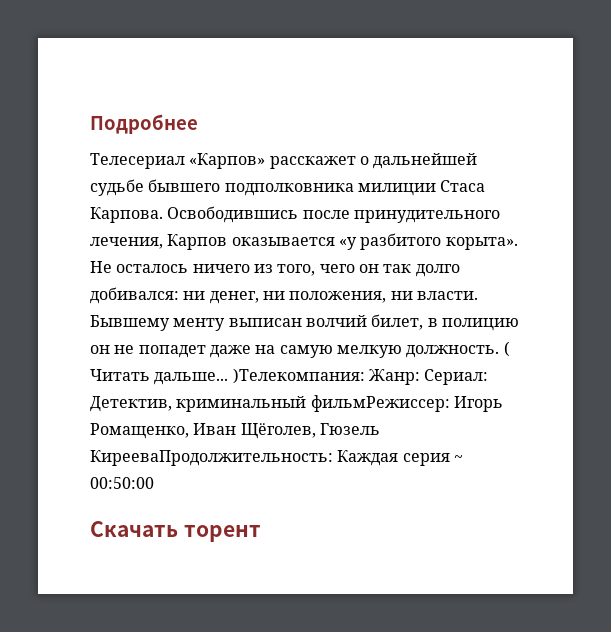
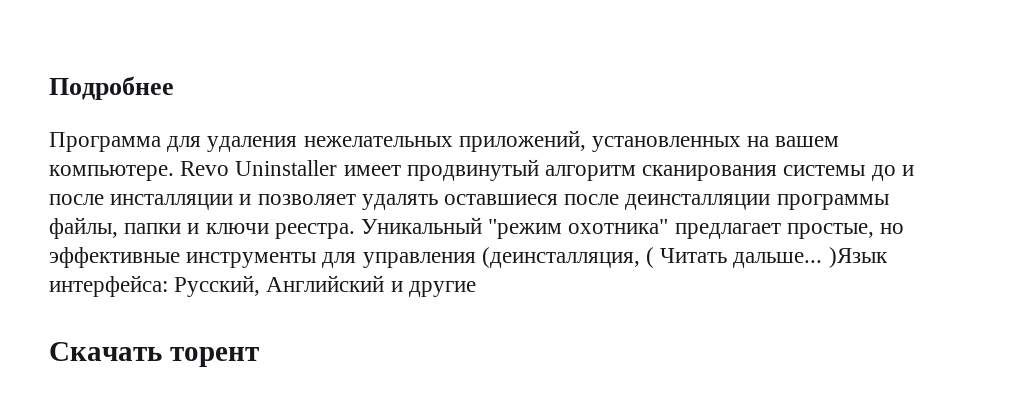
- Телесериал «Карпов» расскажет о дальнейшей судьбе бывшего подполковника милиции Стаса Карпова. Освободившись после принудительного лечения, Карпов оказывается «у разбитого корыта». Не осталось ничего из того, чего он так долго добивался: ни денег, ни положения, ни власти. Бывшему менту выписан волчий билет, в полицию он не попадет даже на самую мелкую должность. ( Читать дальше... )Телекомпания: Жанр: Сериал: Детектив, криминальный фильмРежиссер: Игорь Ромащенко, Иван Щёголев, Гюзель КирееваПродолжительность: Каждая серия ~ 00:50:00
+ Программа для удаления нежелательных приложений, установленных на вашем компьютере. Revo Uninstaller имеет продвинутый алгоритм сканирования системы до и после инсталляции и позволяет удалять оставшиеся после деинсталляции программы файлы, папки и ключи реестра. Уникальный "режим охотника" предлагает простые, но эффективные инструменты для управления (деинсталляция, ( Читать дальше... )Язык интерфейса: Русский, Английский и другие

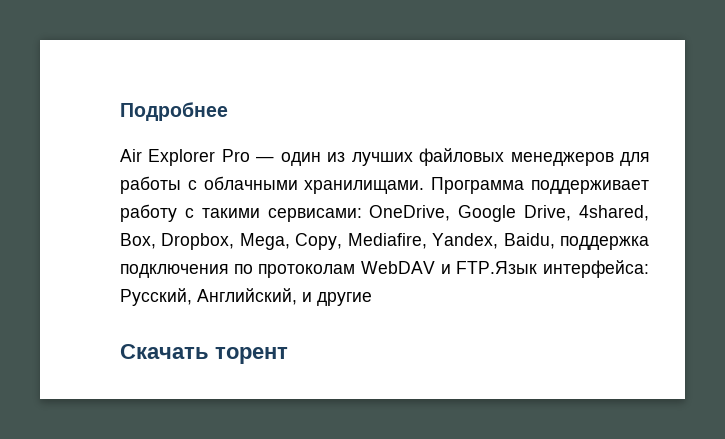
- Программа для удаления нежелательных приложений, установленных на вашем компьютере. Revo Uninstaller имеет продвинутый алгоритм сканирования системы до и после инсталляции и позволяет удалять оставшиеся после деинсталляции программы файлы, папки и ключи реестра. Уникальный "режим охотника" предлагает простые, но эффективные инструменты для управления (деинсталляция, ( Читать дальше... )Язык интерфейса: Русский, Английский и другие
+ Air Explorer Pro — один из лучших файловых менеджеров для работы с облачными хранилищами. Программа поддерживает работу с такими сервисами: OneDrive, Google Drive, 4shared, Box, Dropbox, Mega, Copy, Mediafire, Yandex, Baidu, поддержка подключения по протоколам WebDAV и FТP.Язык интерфейса: Русский, Английский, и другие

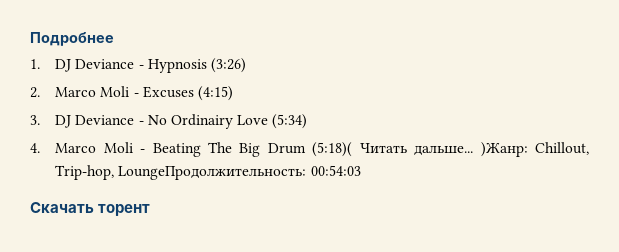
- Air Explorer Pro — один из лучших файловых менеджеров для работы с облачными хранилищами. Программа поддерживает работу с такими сервисами: OneDrive, Google Drive, 4shared, Box, Dropbox, Mega, Copy, Mediafire, Yandex, Baidu, поддержка подключения по протоколам WebDAV и FТP.Язык интерфейса: Русский, Английский, и другие
+ 1. DJ Deviance - Hypnosis (3:26)
+ 2. Marco Moli - Excuses (4:15)
+ 3. DJ Deviance - No Ordinairy Love (5:34)
+ 4. Marco Moli - Beating The Big Drum (5:18)( Читать дальше... )Жанр: Chillout, Trip-hop, LoungeПродолжительность: 00:54:03

